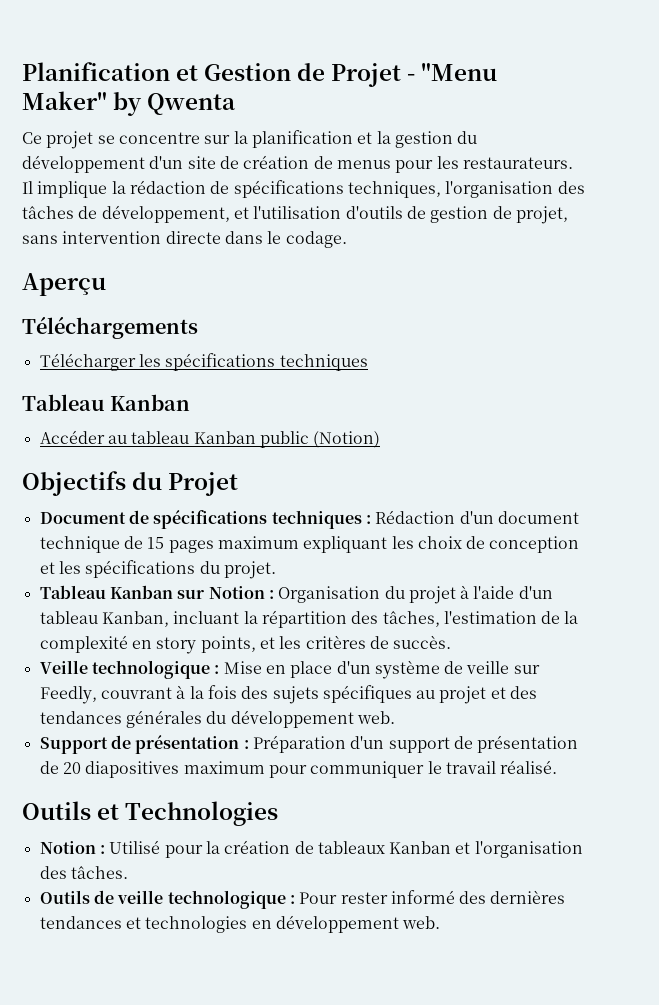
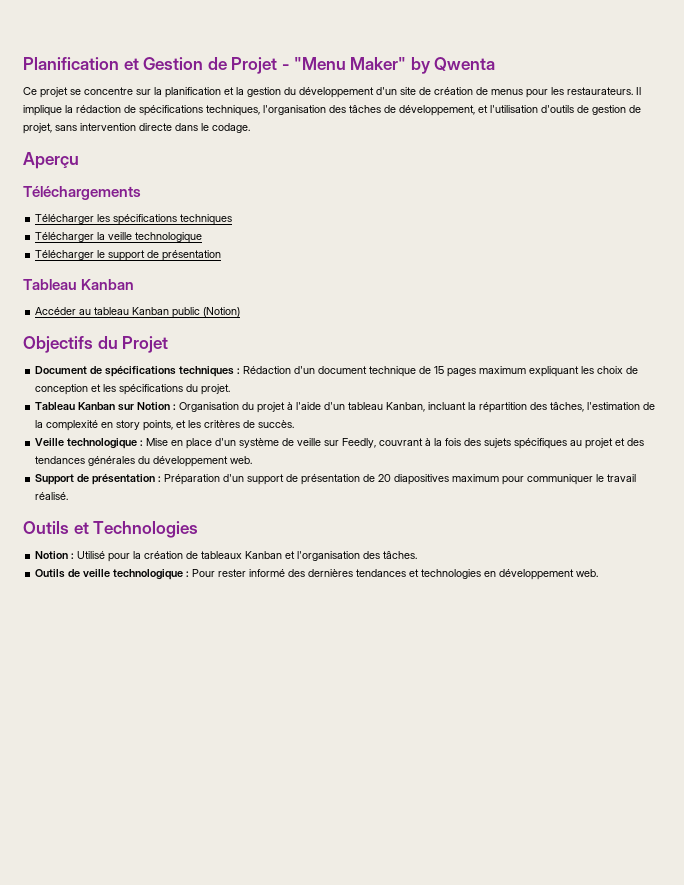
+ Télécharger la veille technologique
+ Télécharger le support de présentation

